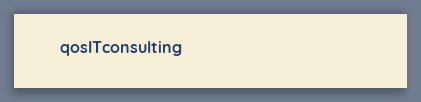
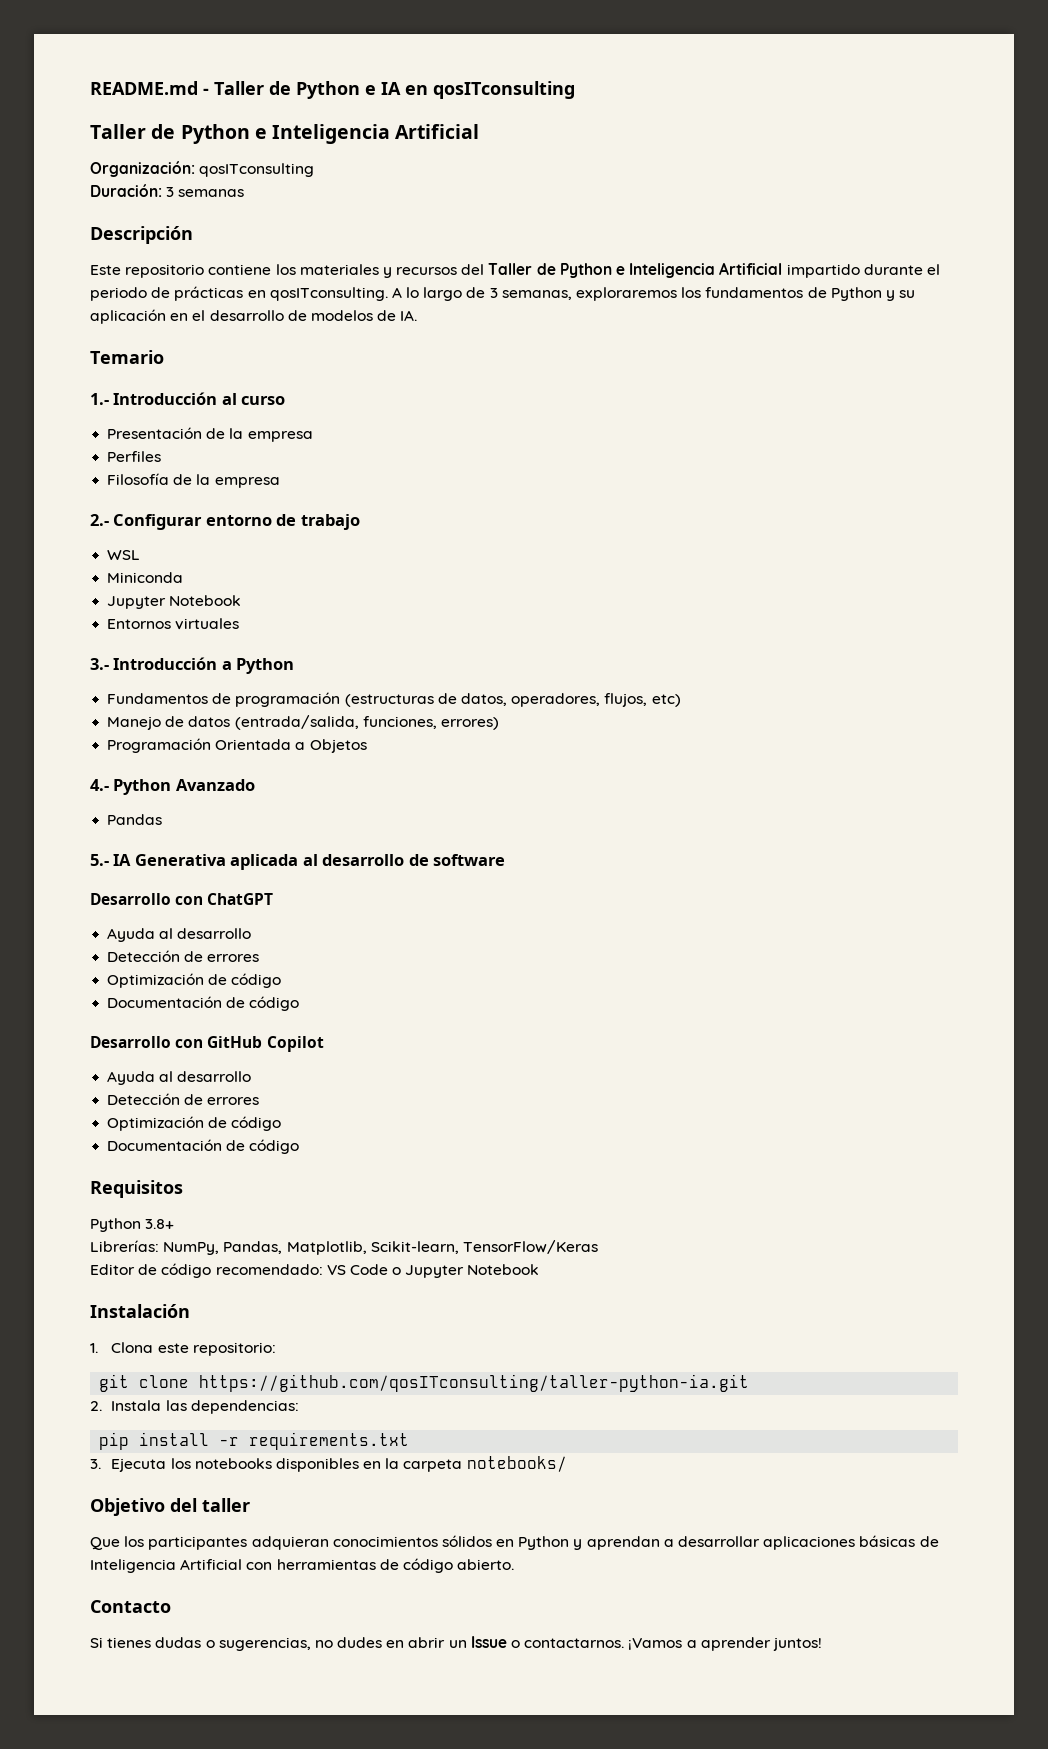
- qosITconsulting
+ README.md - Taller de Python e IA en qosITconsulting
+ Taller de Python e Inteligencia Artificial
+ Organización: qosITconsulting
+ Duración: 3 semanas
+ Descripción
+ Este repositorio contiene los materiales y recursos del Taller de Python e Inteligencia Artificial impartido durante el periodo de prácticas en qosITconsulting. A lo largo de 3 semanas, exploraremos los fundamentos de Python y su aplicación en el desarrollo de modelos de IA.
+ Temario
+ 1.- Introducción al curso
+ Presentación de la empresa
+ Perfiles
+ Filosofía de la empresa
+ 2.- Configurar entorno de trabajo
+ WSL
+ Miniconda
+ Jupyter Notebook
+ Entornos virtuales
+ 3.- Introducción a Python
+ Fundamentos de programación (estructuras de datos, operadores, flujos, etc)
+ Manejo de datos (entrada/salida, funciones, errores)
+ Programación Orientada a Objetos
+ 4.- Python Avanzado
+ Pandas
+ 5.- IA Generativa aplicada al desarrollo de software
+ Desarrollo con ChatGPT
+ Ayuda al desarrollo
+ Detección de errores
+ Optimización de código
+ Documentación de código
+ Desarrollo con GitHub Copilot
+ Ayuda al desarrollo
+ Detección de errores
+ Optimización de código
+ Documentación de código
+ Requisitos
+ Python 3.8+
+ Librerías: NumPy, Pandas, Matplotlib, Scikit-learn, TensorFlow/Keras
+ Editor de código recomendado: VS Code o Jupyter Notebook
+ Instalación
+ 1. Clona este repositorio:
+ git clone https://github.com/qosITconsulting/taller-python-ia.git
+ 2. Instala las dependencias:
+ pip install -r requirements.txt
+ 3. Ejecuta los notebooks disponibles en la carpeta notebooks/
+ Objetivo del taller
+ Que los participantes adquieran conocimientos sólidos en Python y aprendan a desarrollar aplicaciones básicas de Inteligencia Artificial con herramientas de código abierto.
+ Contacto
+ Si tienes dudas o sugerencias, no dudes en abrir un Issue o contactarnos. ¡Vamos a aprender juntos!

